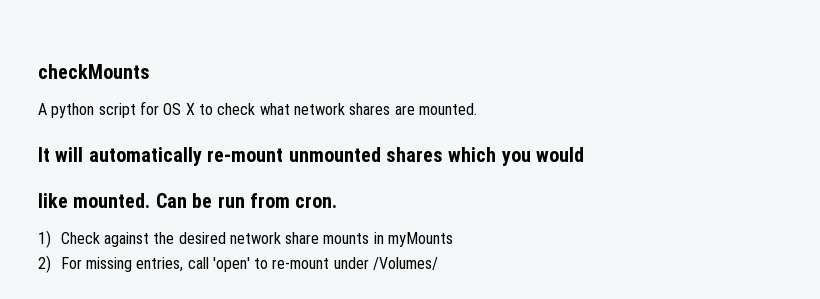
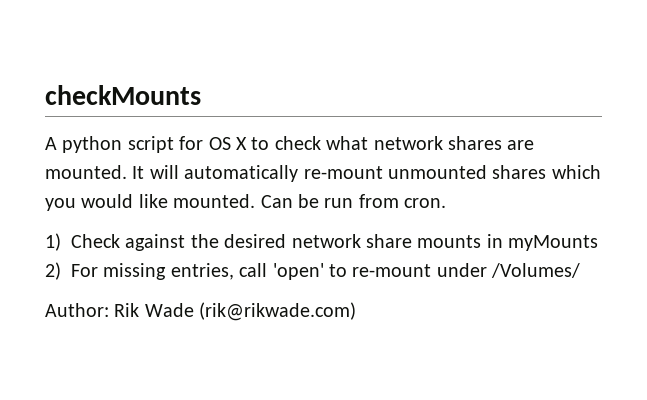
- A python script for OS X to check what network shares are mounted.
- It will automatically re-mount unmounted shares which you would
- like mounted.
+ A python script for OS X to check what network shares are mounted. It will automatically re-mount unmounted shares which you would like mounted.
+ Author: Rik Wade (rik@rikwade.com)

